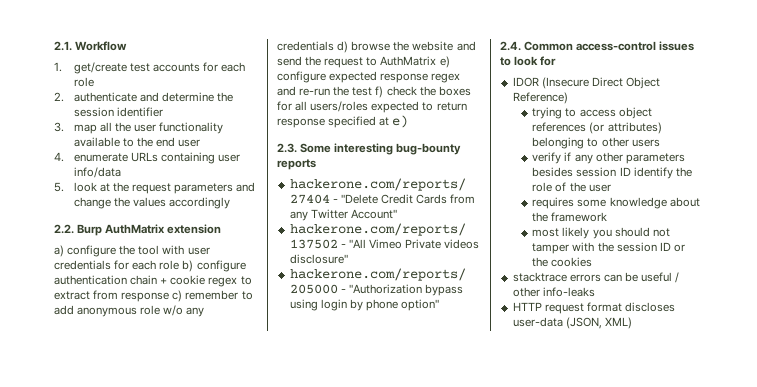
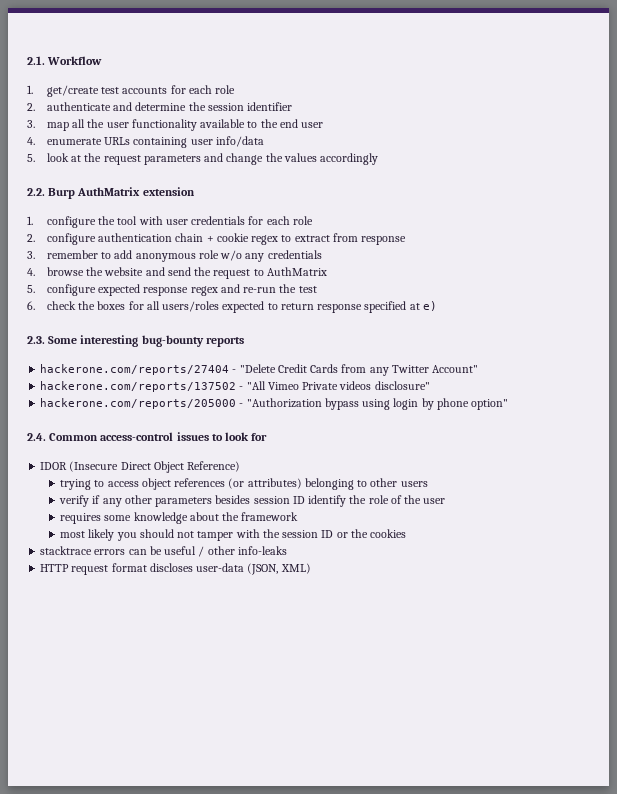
- a) configure the tool with user credentials for each role b) configure authentication chain + cookie regex to extract from response c) remember to add anonymous role w/o any credentials d) browse the website and send the request to AuthMatrix e) configure expected response regex and re-run the test f) check the boxes for all users/roles expected to return response specified at e)
+ 1. configure the tool with user credentials for each role
+ 2. configure authentication chain + cookie regex to extract from response
+ 3. remember to add anonymous role w/o any credentials
+ 4. browse the website and send the request to AuthMatrix
+ 5. configure expected response regex and re-run the test
+ 6. check the boxes for all users/roles expected to return response specified at e)

